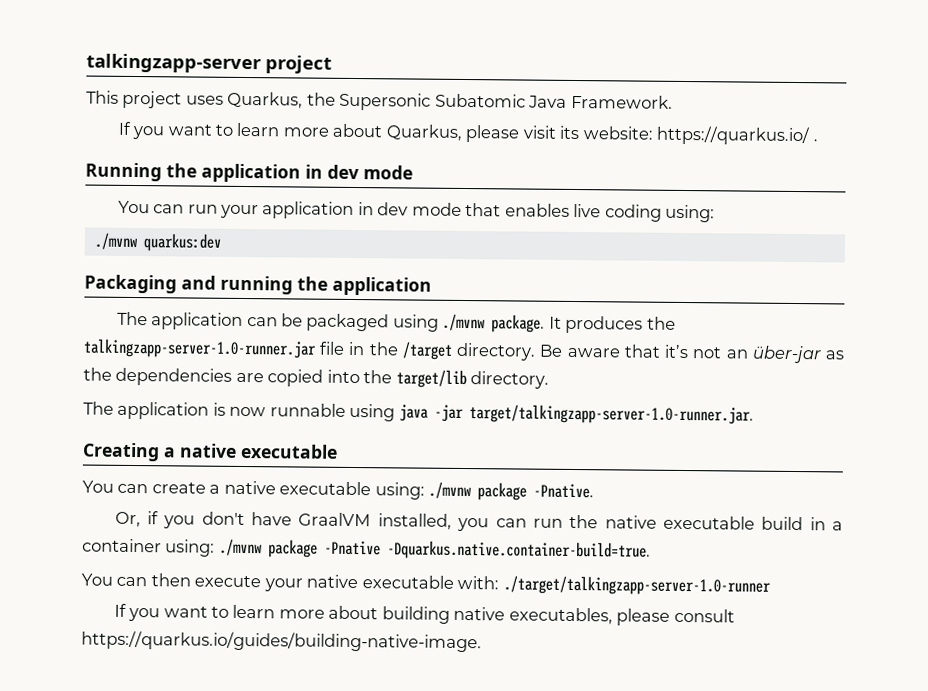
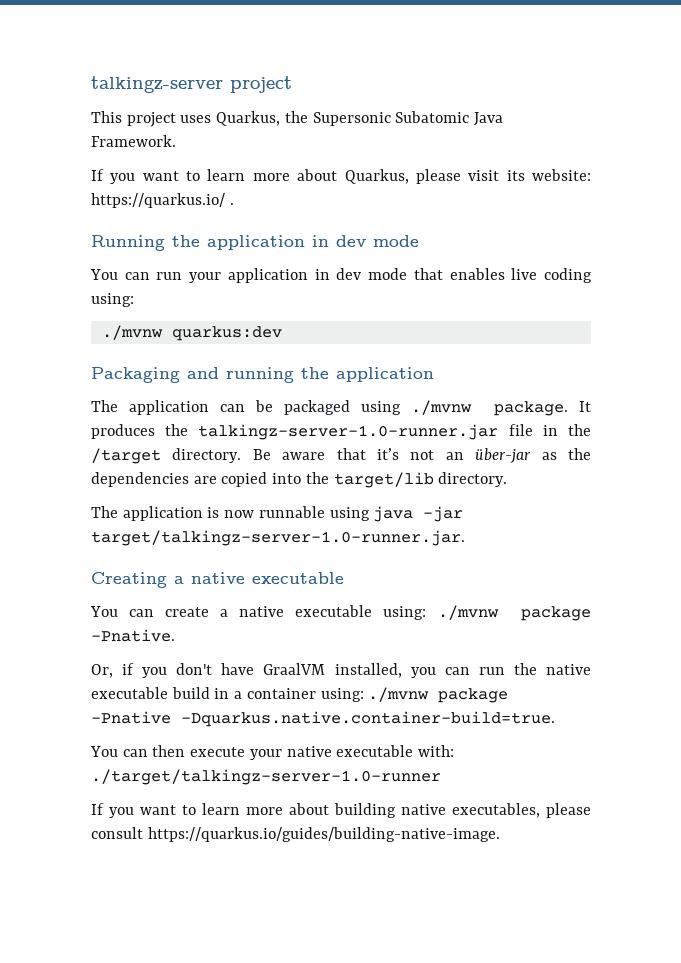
- talkingzapp-server project
+ talkingz-server project
- It produces the talkingzapp-server-1.0-runner.jar file in the /target directory.
+ It produces the talkingz-server-1.0-runner.jar file in the /target directory.
- The application is now runnable using java -jar target/talkingzapp-server-1.0-runner.jar.
+ The application is now runnable using java -jar target/talkingz-server-1.0-runner.jar.
- You can then execute your native executable with: ./target/talkingzapp-server-1.0-runner
+ You can then execute your native executable with: ./target/talkingz-server-1.0-runner

